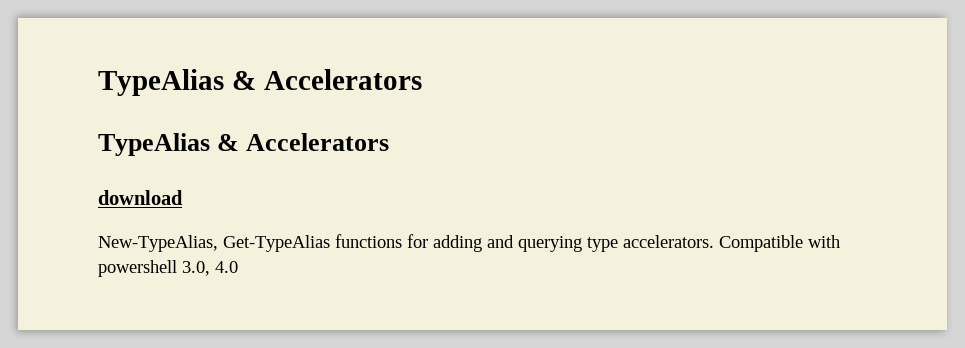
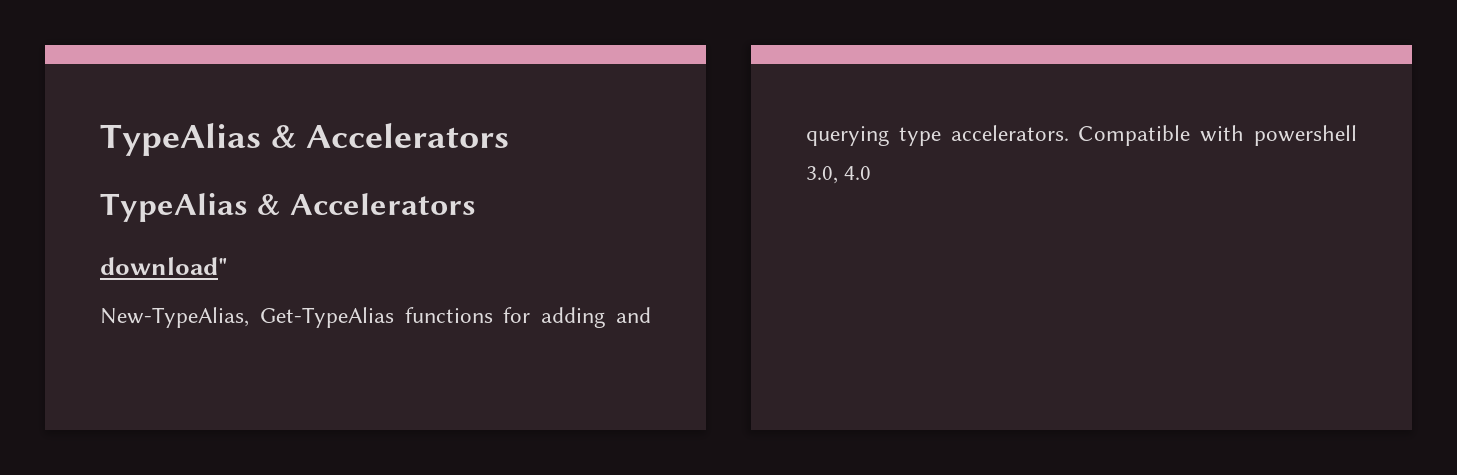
- download
+ download"

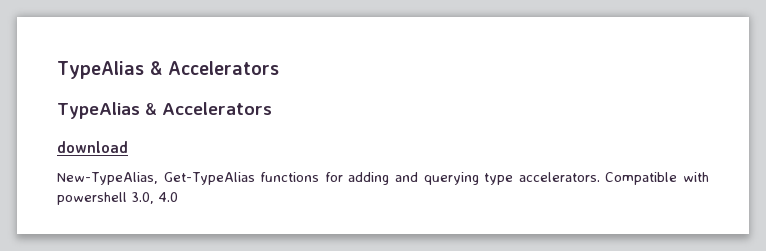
- download"
+ download

